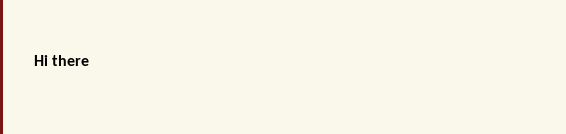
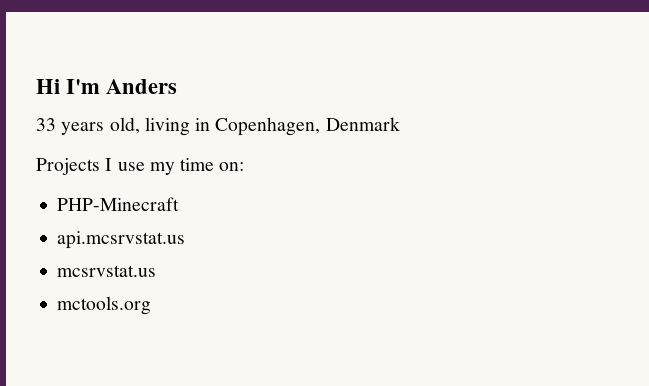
- Hi there
+ Hi I'm Anders
+ 33 years old, living in Copenhagen, Denmark
+ Projects I use my time on:
+ PHP-Minecraft
+ api.mcsrvstat.us
+ mcsrvstat.us
+ mctools.org

